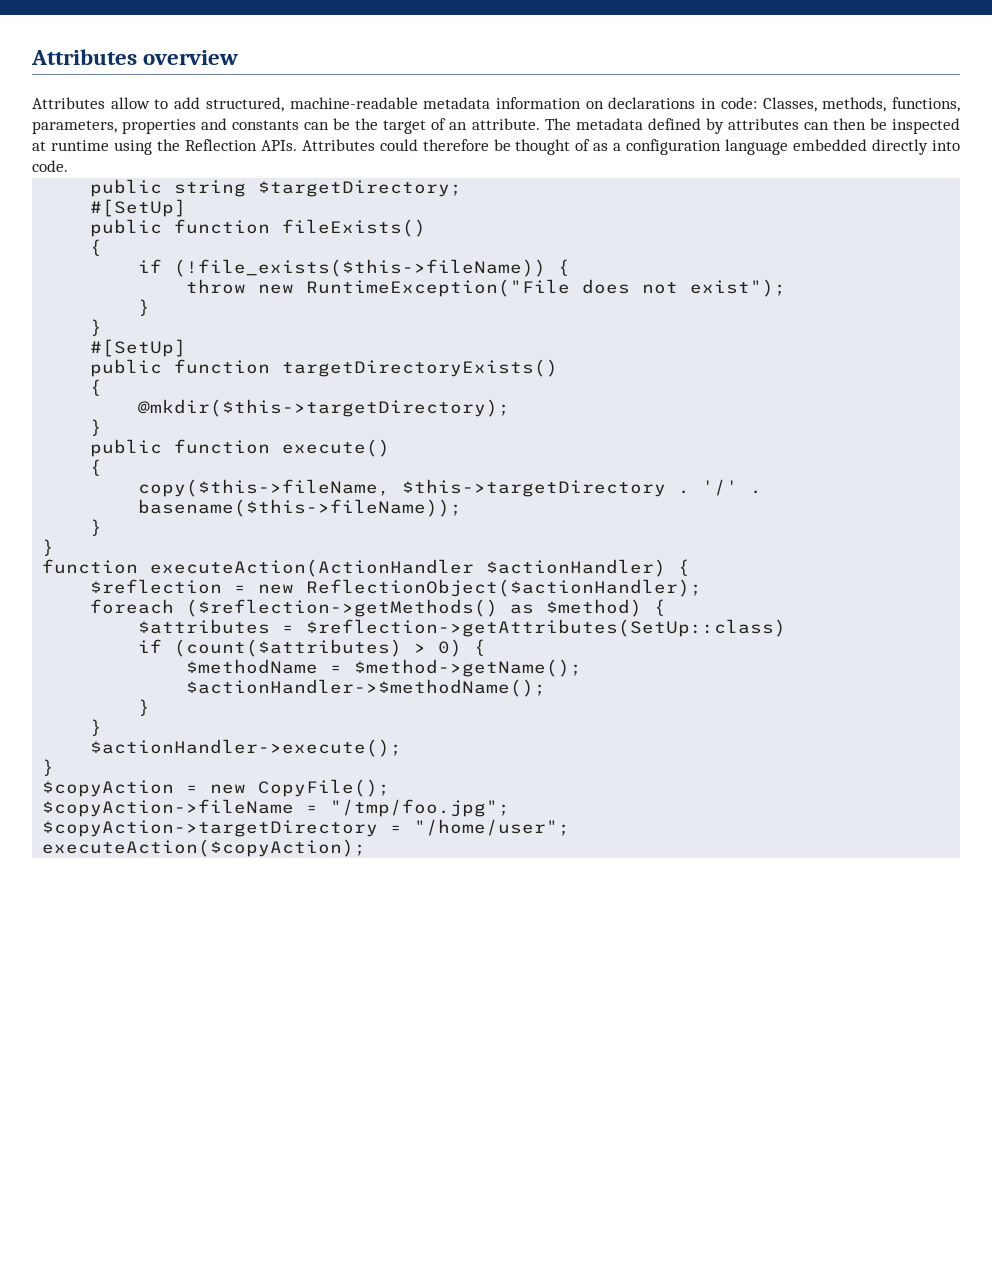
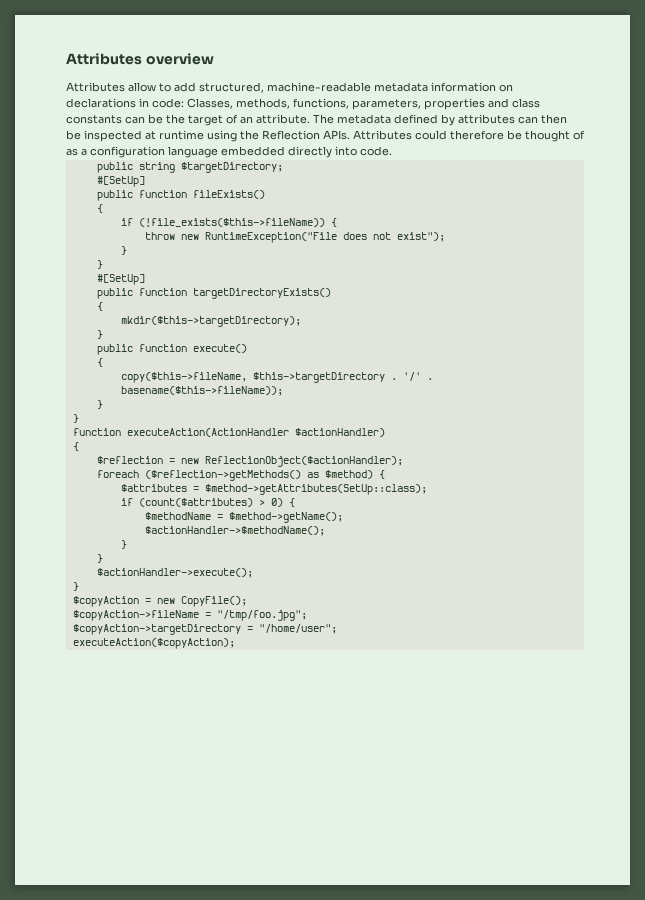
- Attributes allow to add structured, machine-readable metadata information on declarations in code: Classes, methods, functions, parameters, properties and constants can be the target of an attribute.
+ Attributes allow to add structured, machine-readable metadata information on declarations in code: Classes, methods, functions, parameters, properties and class constants can be the target of an attribute.
- @mkdir($this->targetDirectory);
+ mkdir($this->targetDirectory);
- function executeAction(ActionHandler $actionHandler) {
+ function executeAction(ActionHandler $actionHandler)
+ {
- $attributes = $reflection->getAttributes(SetUp::class)
+ $attributes = $method->getAttributes(SetUp::class);

